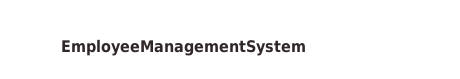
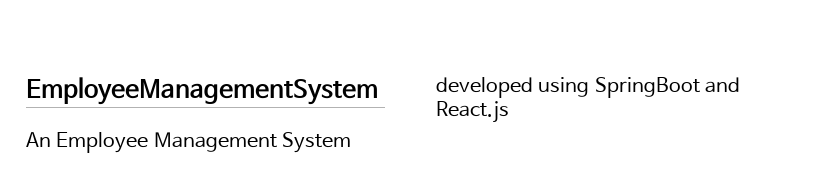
+ An Employee Management System developed using SpringBoot and React.js

